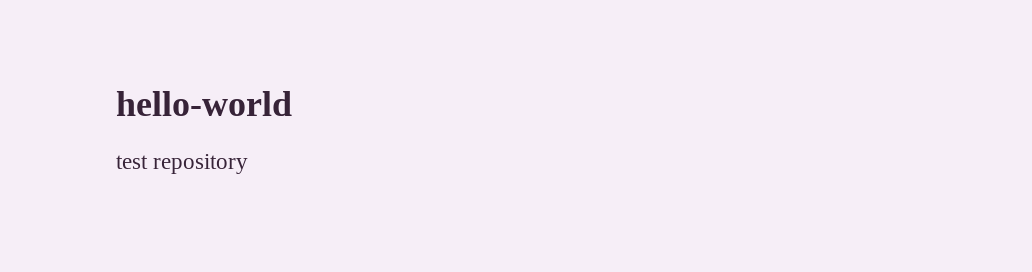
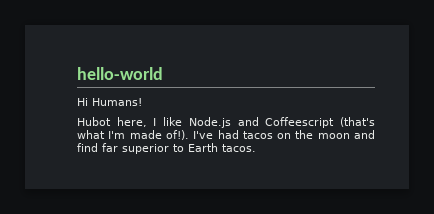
- test repository
+ Hi Humans!
+ Hubot here, I like Node.js and Coffeescript (that's what I'm made of!). I've had tacos on the moon and find far superior to Earth tacos.

